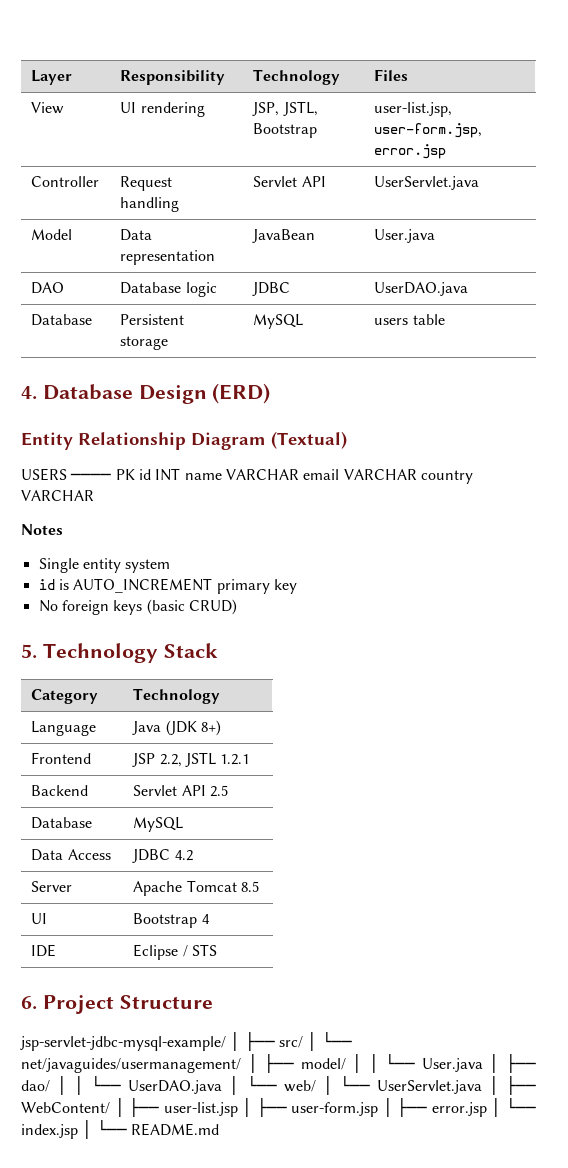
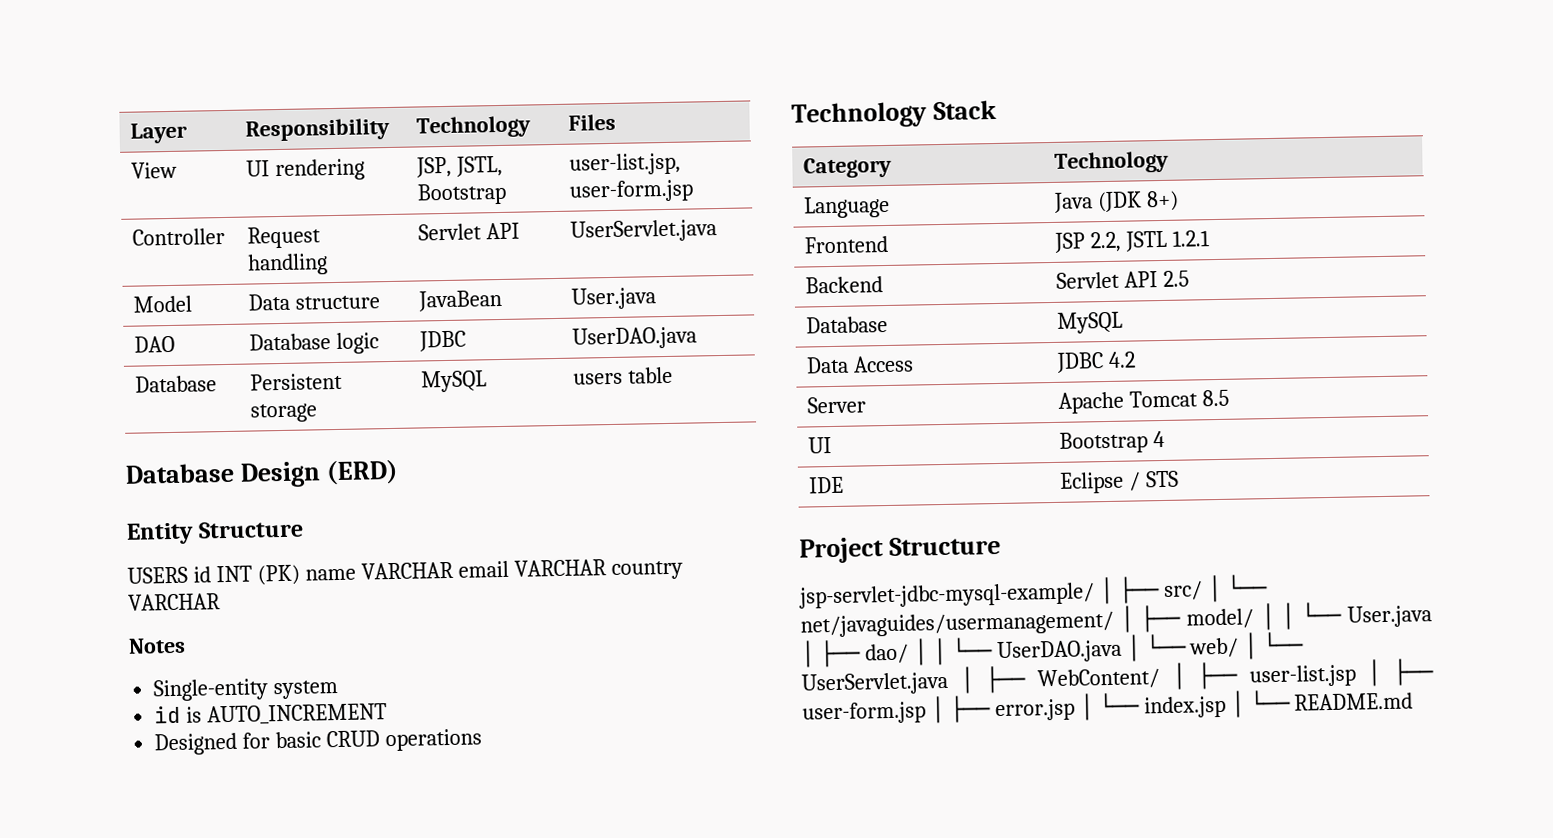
- View | UI rendering | JSP, JSTL, Bootstrap | user-list.jsp, user-form.jsp, error.jsp
+ View | UI rendering | JSP, JSTL, Bootstrap | user-list.jsp, user-form.jsp
- Model | Data representation | JavaBean | User.java
+ Model | Data structure | JavaBean | User.java
- 4. Database Design (ERD)
+ Database Design (ERD)
- Entity Relationship Diagram (Textual)
+ Entity Structure
- USERS ──── PK id INT name VARCHAR email VARCHAR country VARCHAR
+ USERS id INT (PK) name VARCHAR email VARCHAR country VARCHAR
- Single entity system
+ Single-entity system
- id is AUTO_INCREMENT primary key
- No foreign keys (basic CRUD)
- 5. Technology Stack
+ id is AUTO_INCREMENT
+ Designed for basic CRUD operations
+ Technology Stack
- 6. Project Structure
+ Project Structure

